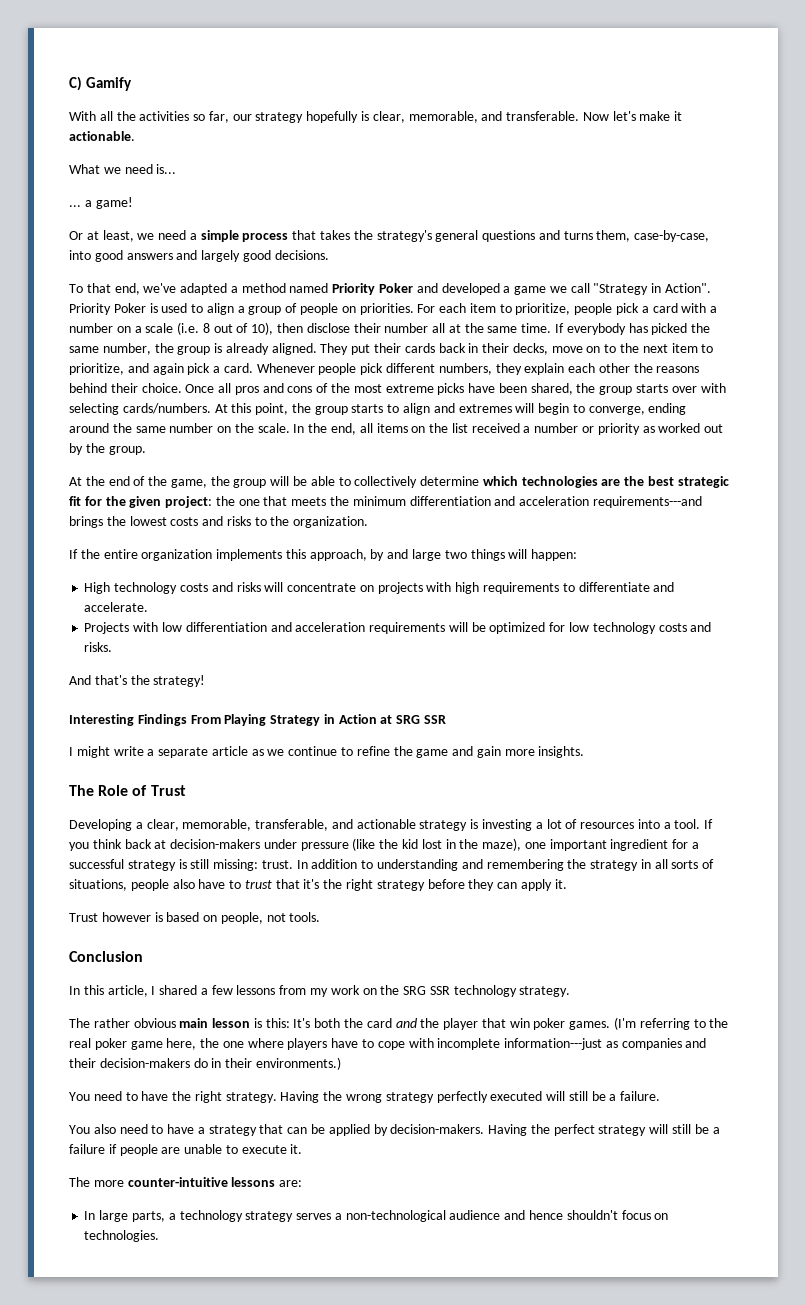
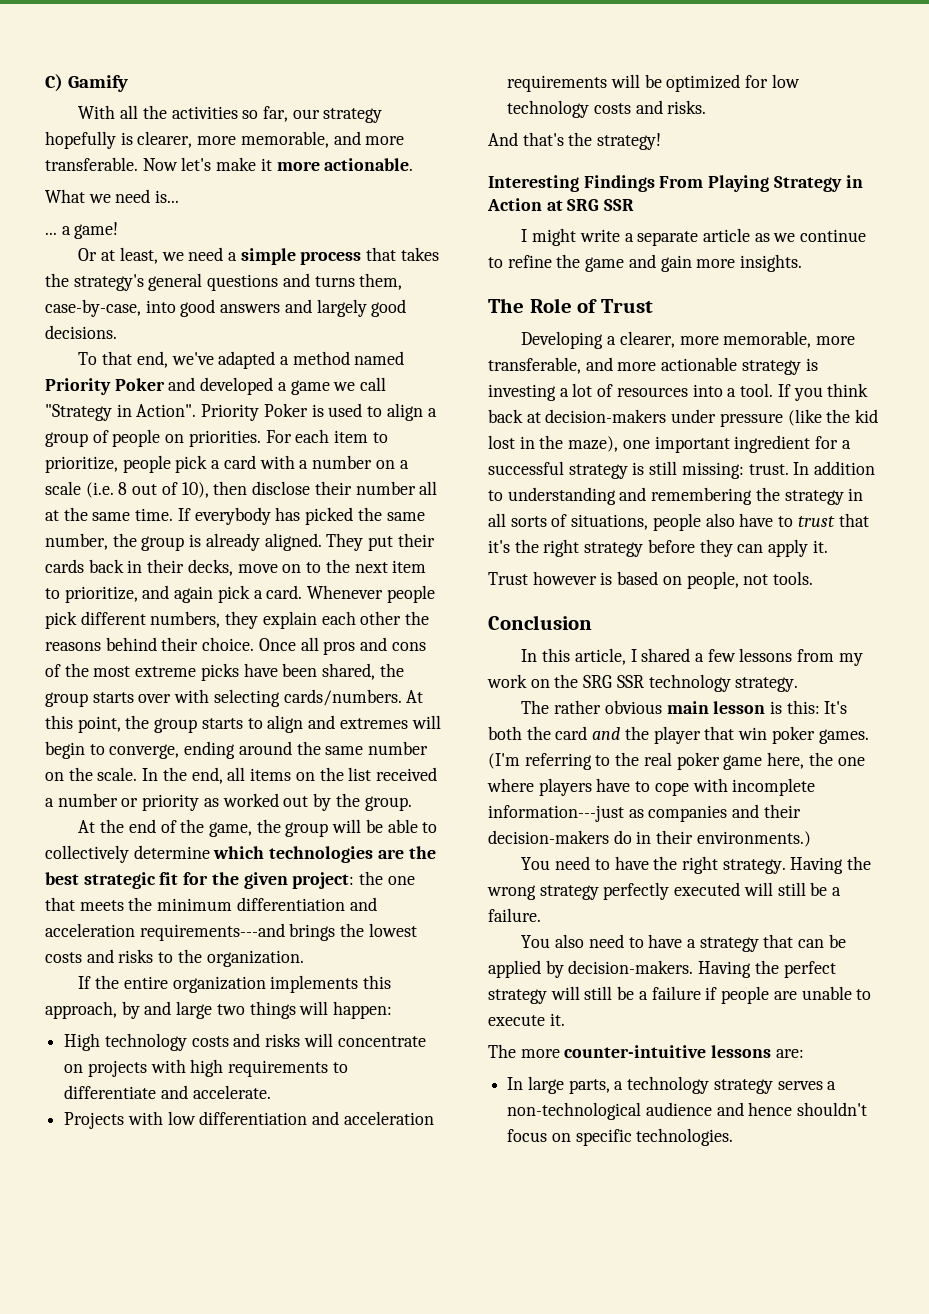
- With all the activities so far, our strategy hopefully is clear, memorable, and transferable.
+ With all the activities so far, our strategy hopefully is clearer, more memorable, and more transferable.
- Now let's make it actionable.
+ Now let's make it more actionable.
- Developing a clear, memorable, transferable, and actionable strategy is investing a lot of resources into a tool.
+ Developing a clearer, more memorable, more transferable, and more actionable strategy is investing a lot of resources into a tool.
- In large parts, a technology strategy serves a non-technological audience and hence shouldn't focus on technologies.
+ In large parts, a technology strategy serves a non-technological audience and hence shouldn't focus on specific technologies.

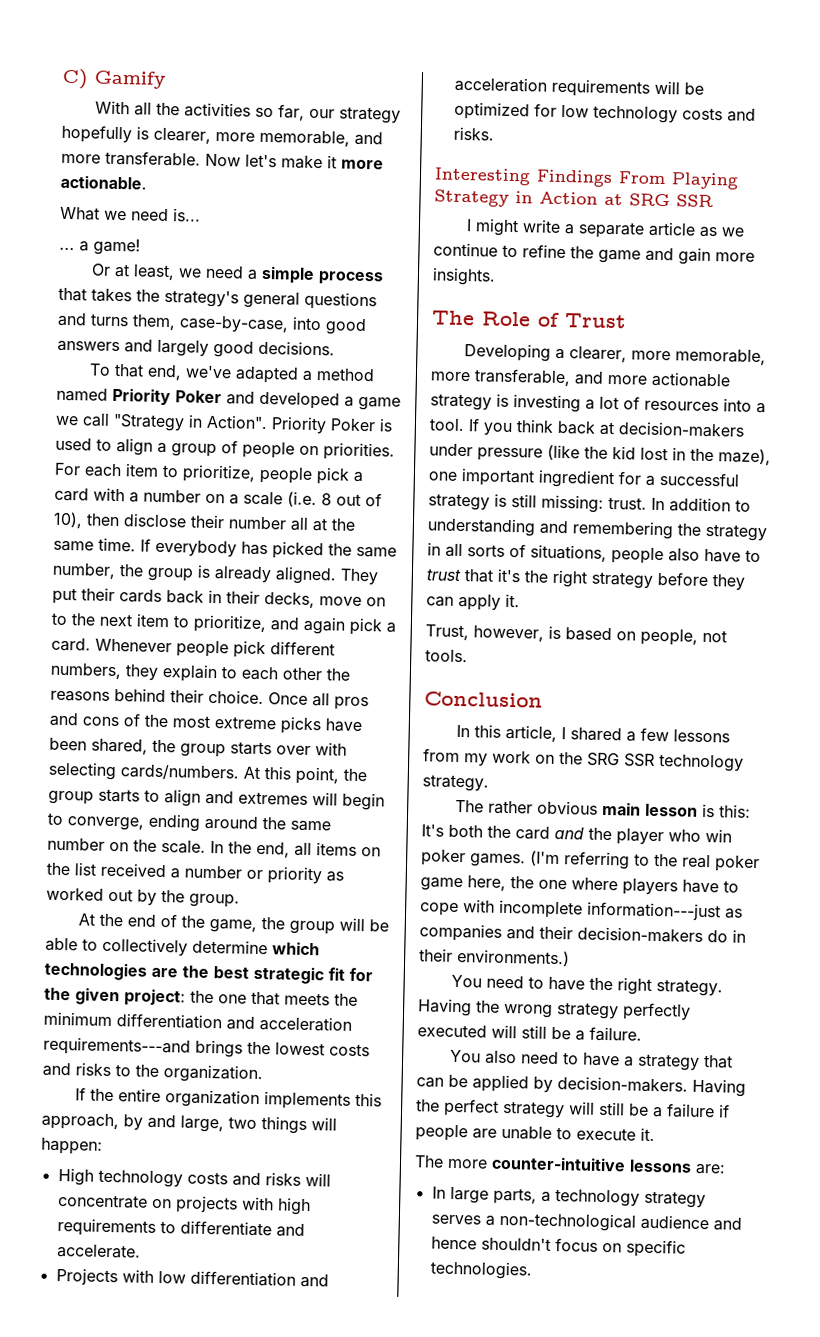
- Whenever people pick different numbers, they explain each other the reasons behind their choice.
+ Whenever people pick different numbers, they explain to each other the reasons behind their choice.
- If the entire organization implements this approach, by and large two things will happen:
+ If the entire organization implements this approach, by and large, two things will happen:
- And that's the strategy!
- Trust however is based on people, not tools.
+ Trust, however, is based on people, not tools.
- The rather obvious main lesson is this: It's both the card and the player that win poker games.
+ The rather obvious main lesson is this: It's both the card and the player who win poker games.

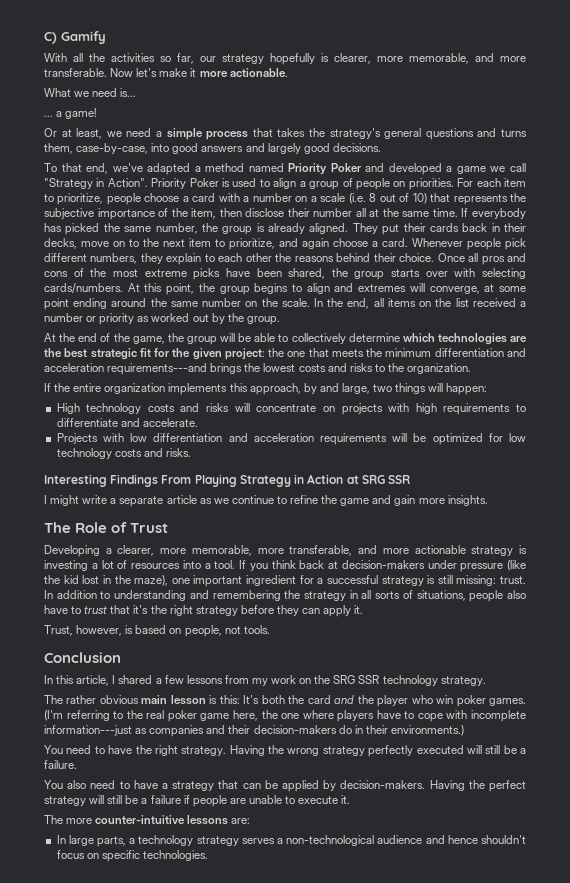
- For each item to prioritize, people pick a card with a number on a scale (i.e. 8 out of 10), then disclose their number all at the same time.
+ For each item to prioritize, people choose a card with a number on a scale (i.e. 8 out of 10) that represents the subjective importance of the item, then disclose their number all at the same time.
- They put their cards back in their decks, move on to the next item to prioritize, and again pick a card.
+ They put their cards back in their decks, move on to the next item to prioritize, and again choose a card.
- At this point, the group starts to align and extremes will begin to converge, ending around the same number on the scale.
+ At this point, the group begins to align and extremes will converge, at some point ending around the same number on the scale.

